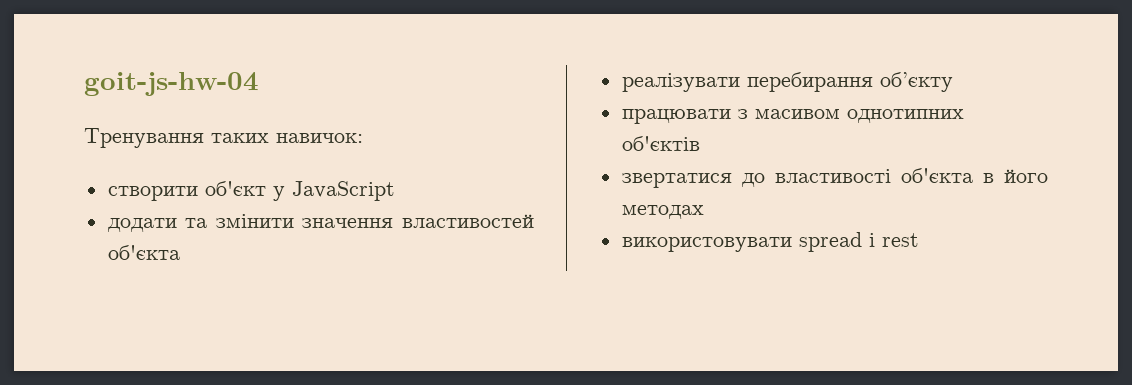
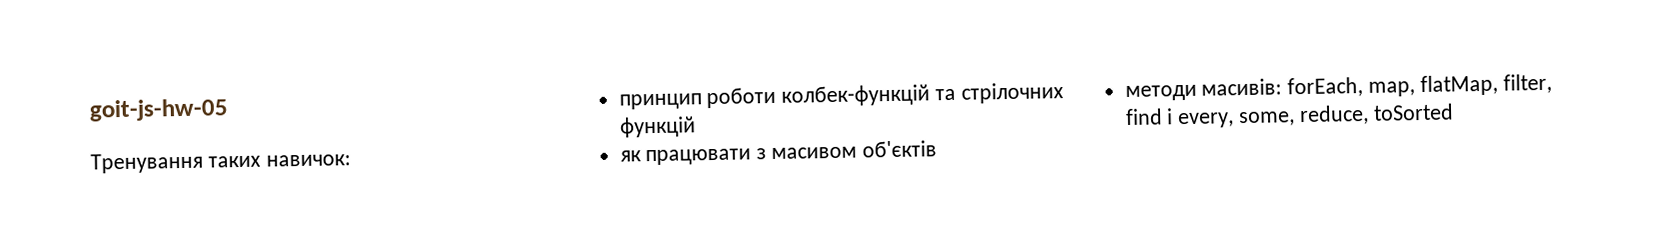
- goit-js-hw-04
+ goit-js-hw-05
- створити об'єкт у JavaScript
- додати та змінити значення властивостей об'єкта
- реалізувати перебирання об’єкту
- працювати з масивом однотипних об'єктів
+ принцип роботи колбек-функцій та стрілочних функцій
+ як працювати з масивом об'єктів
- звертатися до властивості об'єкта в його методах
- використовувати spread і rest
+ методи масивів: forEach, map, flatMap, filter, find і every, some, reduce, toSorted

